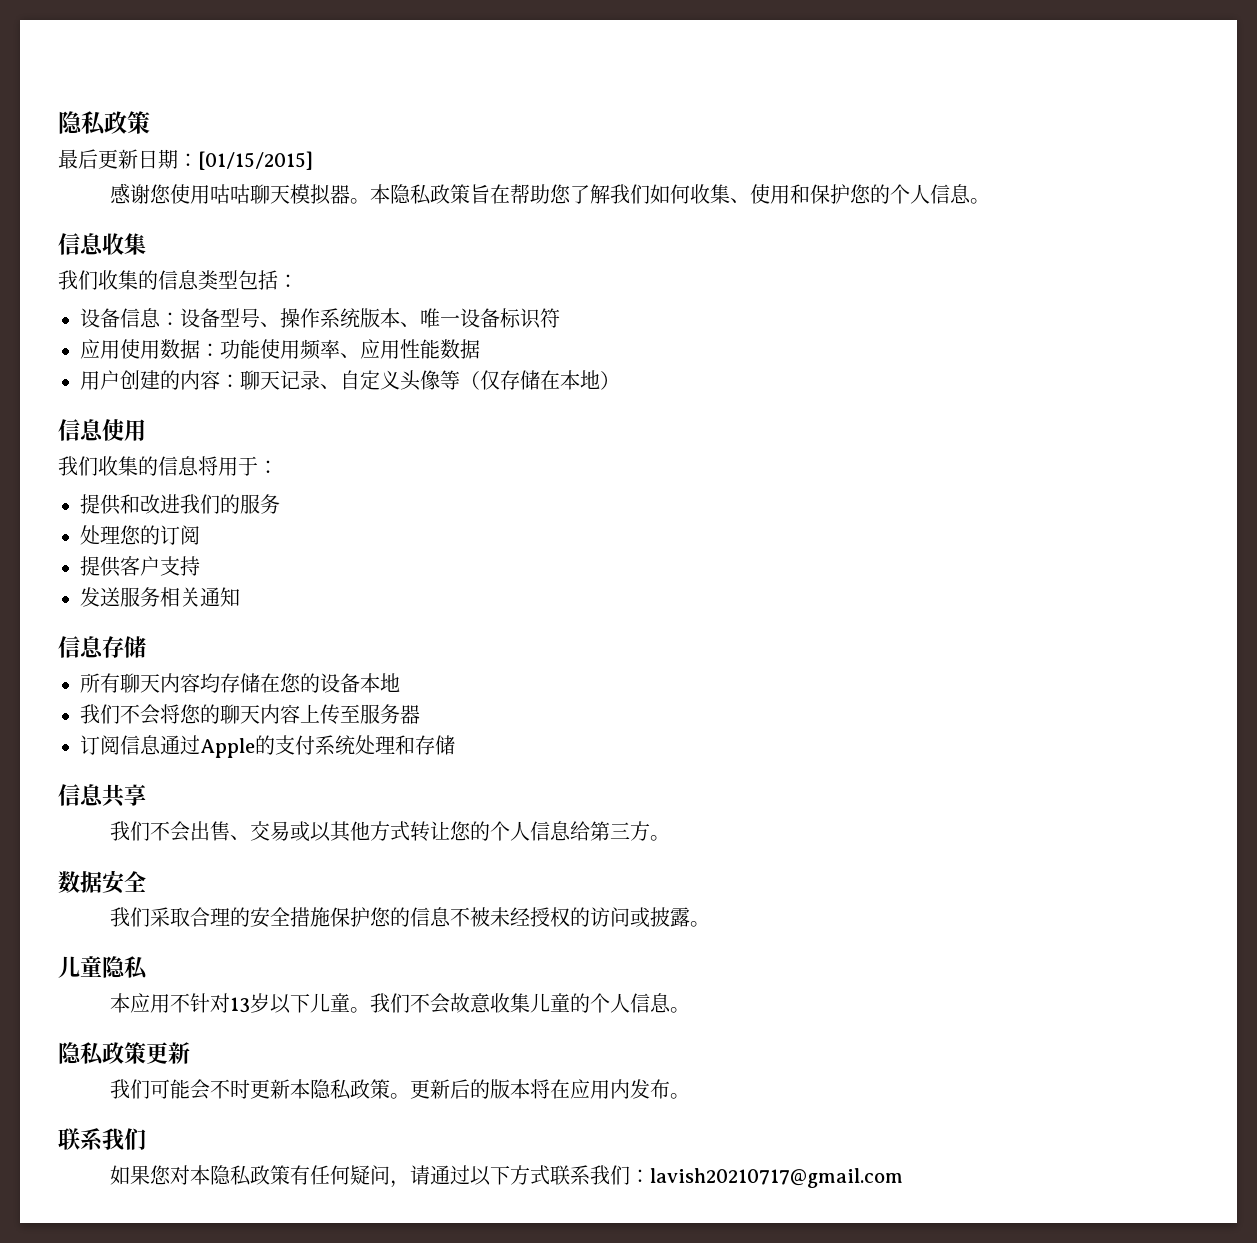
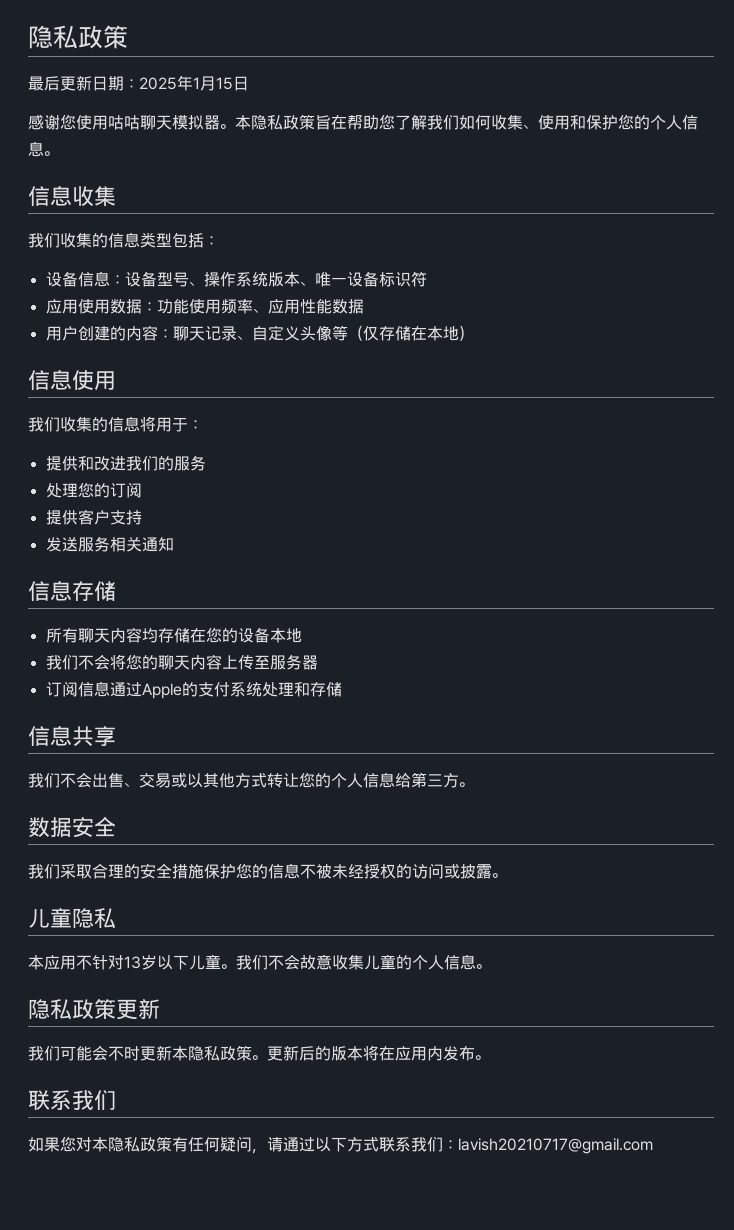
- 最后更新日期：[01/15/2015]
+ 最后更新日期：2025年1月15日

